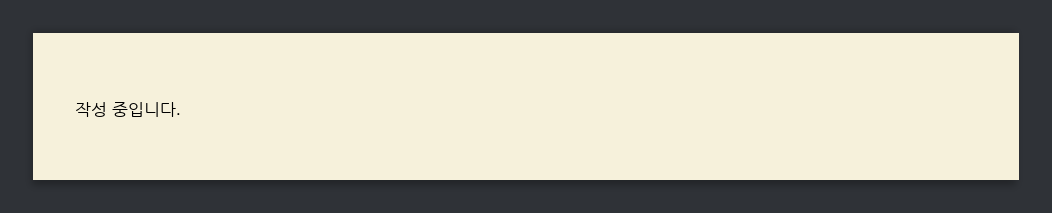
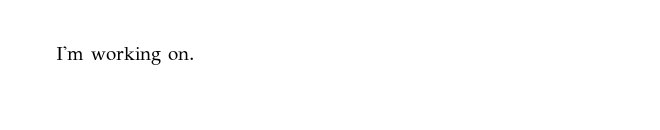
- 작성 중입니다.
+ I'm working on.

